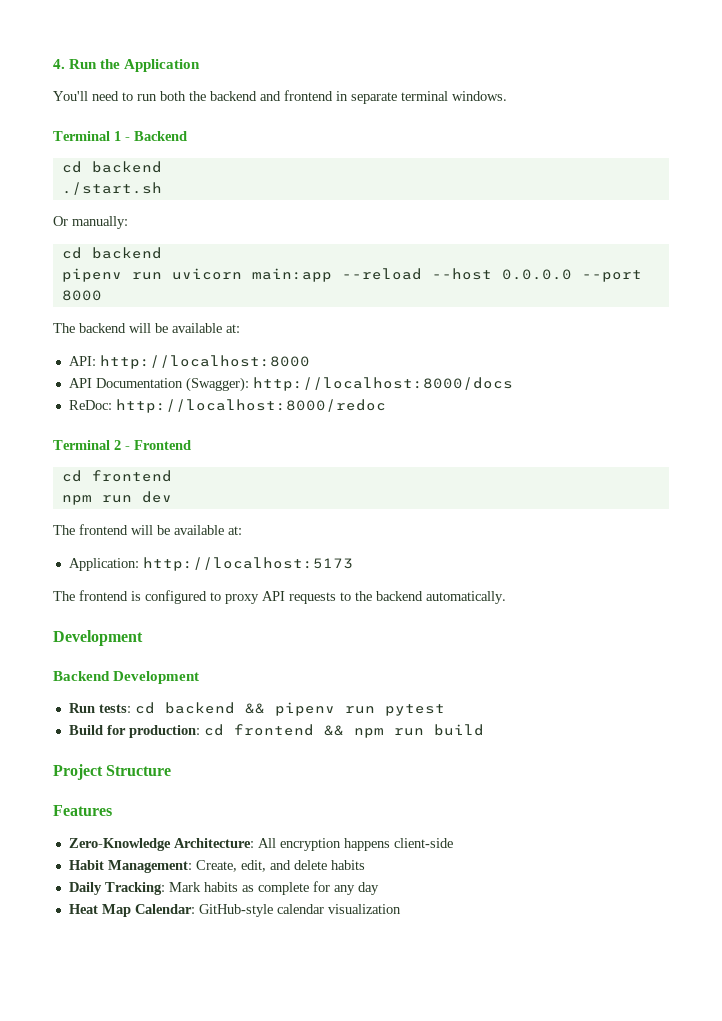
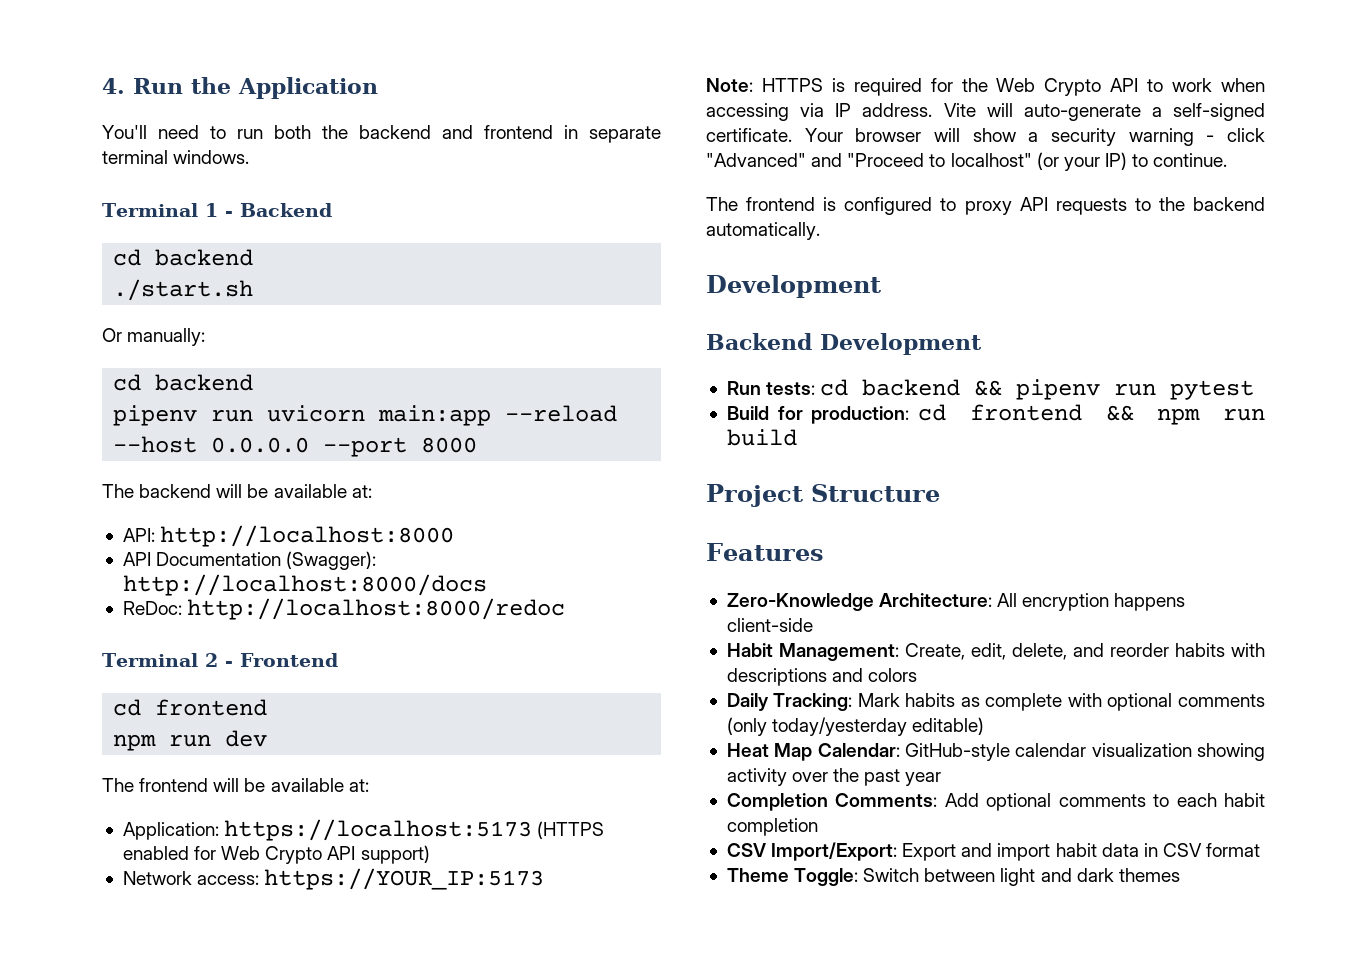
- Application: http://localhost:5173
+ Application: https://localhost:5173 (HTTPS enabled for Web Crypto API support)
+ Network access: https://YOUR_IP:5173
+ Note: HTTPS is required for the Web Crypto API to work when accessing via IP address. Vite will auto-generate a self-signed certificate. Your browser will show a security warning - click "Advanced" and "Proceed to localhost" (or your IP) to continue.
- Habit Management: Create, edit, and delete habits
+ Habit Management: Create, edit, delete, and reorder habits with descriptions and colors
- Daily Tracking: Mark habits as complete for any day
+ Daily Tracking: Mark habits as complete with optional comments (only today/yesterday editable)
- Heat Map Calendar: GitHub-style calendar visualization
+ Heat Map Calendar: GitHub-style calendar visualization showing activity over the past year
+ Completion Comments: Add optional comments to each habit completion
+ CSV Import/Export: Export and import habit data in CSV format
+ Theme Toggle: Switch between light and dark themes

